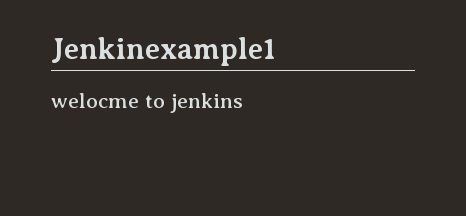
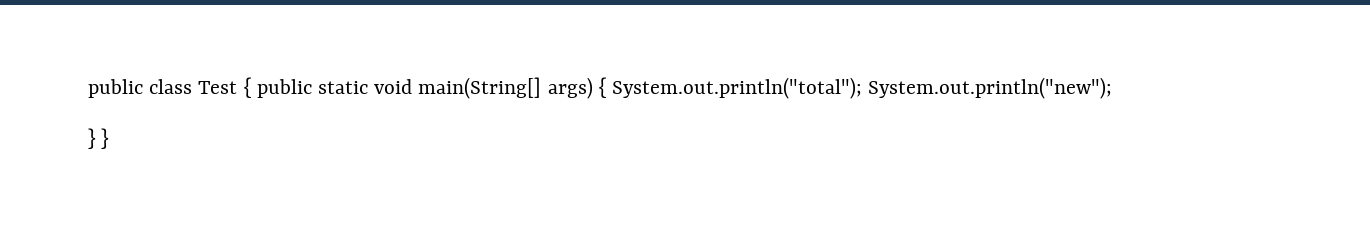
- Jenkinexample1
- welocme to jenkins
+ public class Test { public static void main(String[] args) { System.out.println("total"); System.out.println("new");
+ } }

